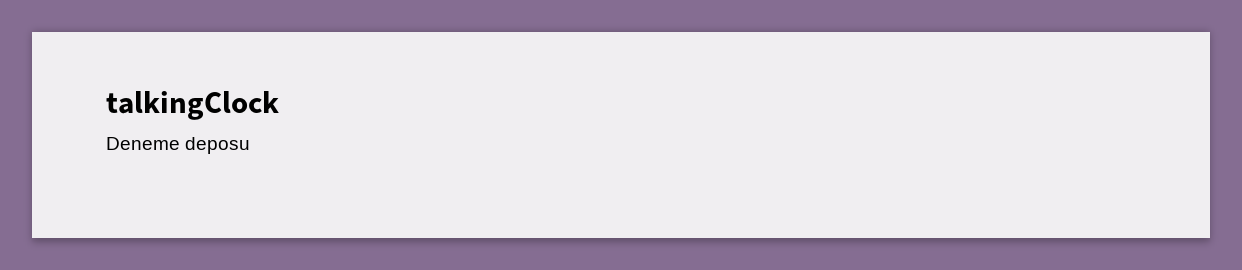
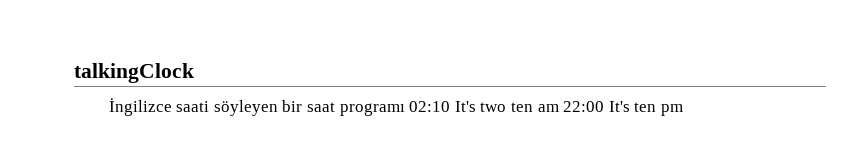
- Deneme deposu
+ İngilizce saati söyleyen bir saat programı 02:10 It's two ten am 22:00 It's ten pm

